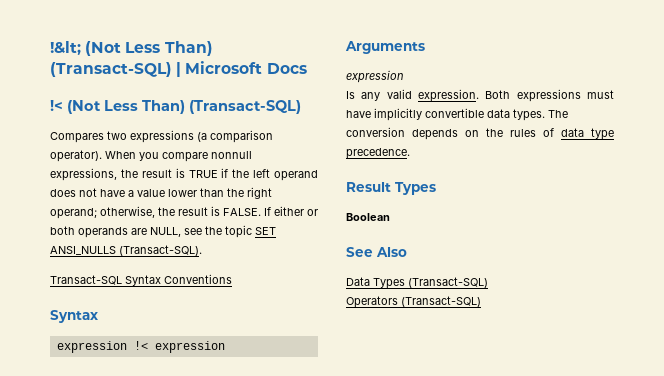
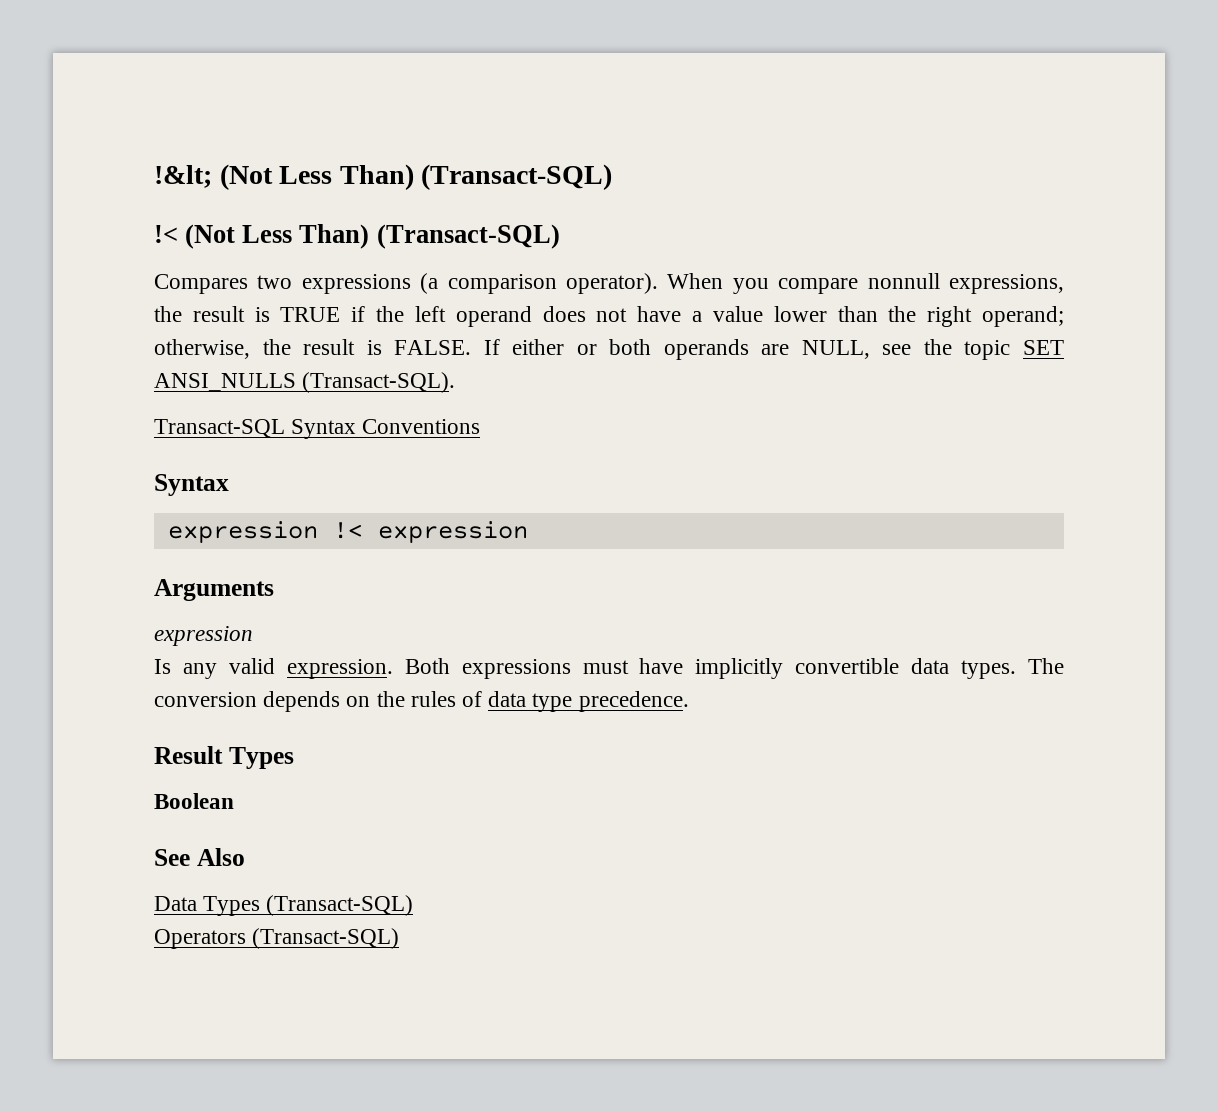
- !&lt; (Not Less Than) (Transact-SQL) | Microsoft Docs
+ !&lt; (Not Less Than) (Transact-SQL)

